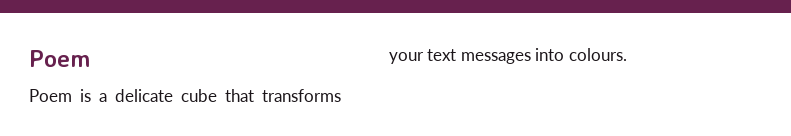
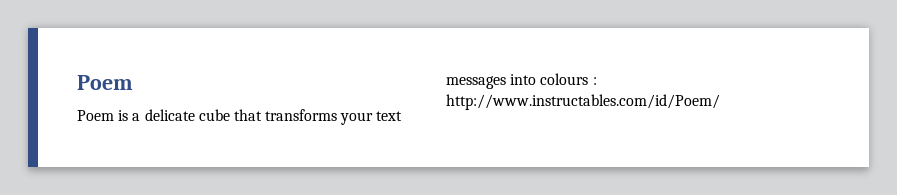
- Poem is a delicate cube that transforms your text messages into colours.
+ Poem is a delicate cube that transforms your text messages into colours : http://www.instructables.com/id/Poem/

